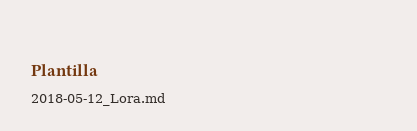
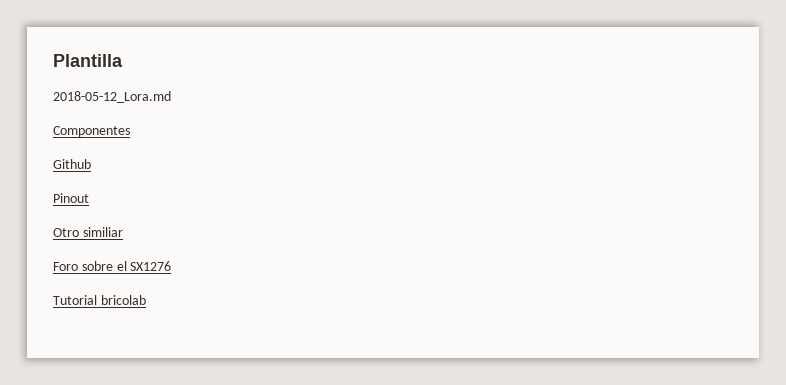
+ Componentes
+ Github
+ Pinout
+ Otro similiar
+ Foro sobre el SX1276
+ Tutorial bricolab

